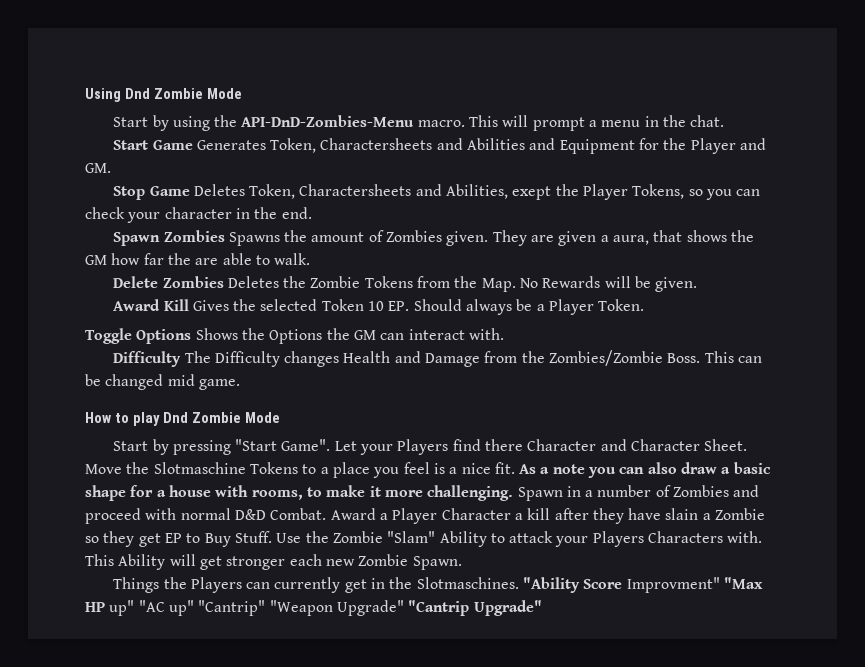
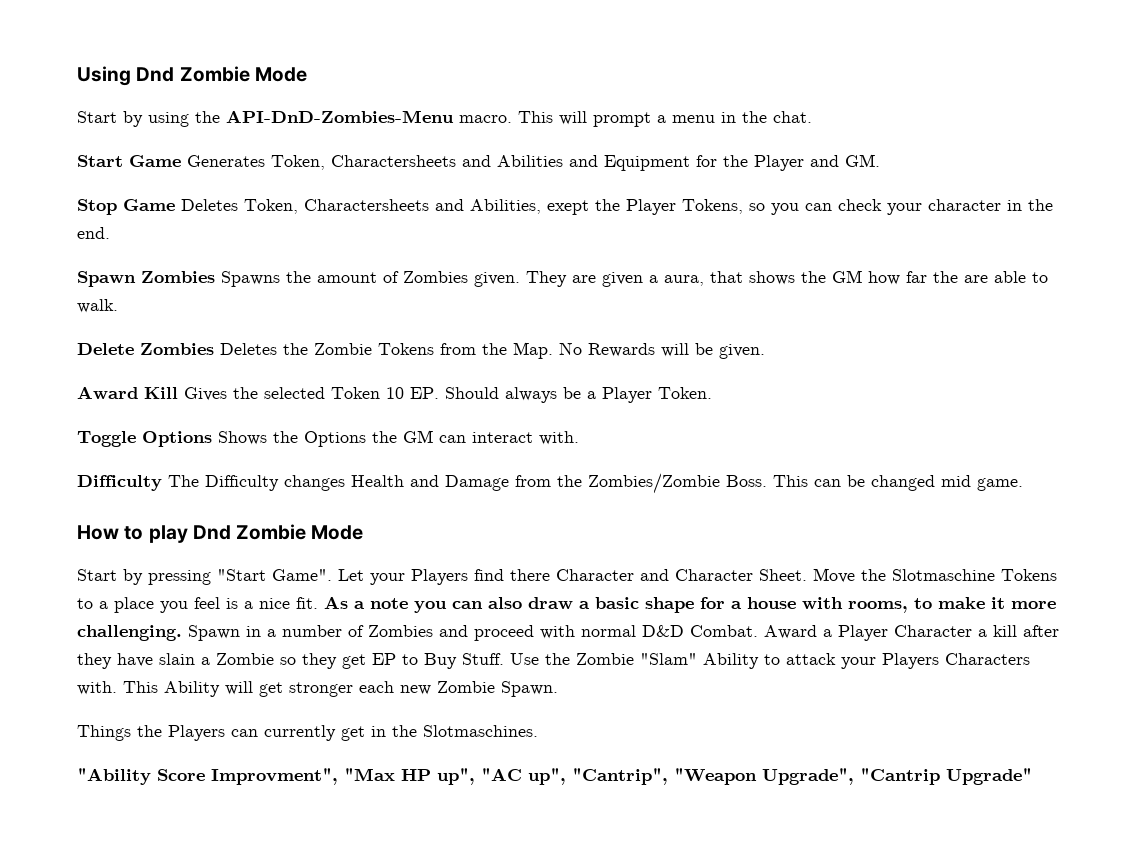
- Things the Players can currently get in the Slotmaschines. "Ability Score Improvment" "Max HP up" "AC up" "Cantrip" "Weapon Upgrade" "Cantrip Upgrade"
+ Things the Players can currently get in the Slotmaschines.
+ "Ability Score Improvment", "Max HP up", "AC up", "Cantrip", "Weapon Upgrade", "Cantrip Upgrade"

